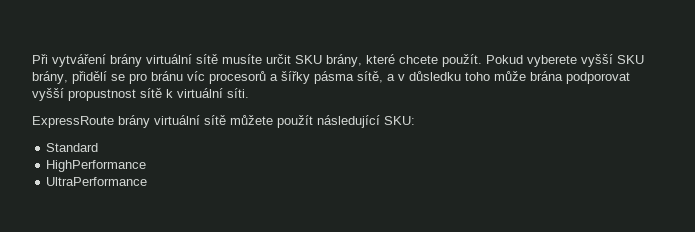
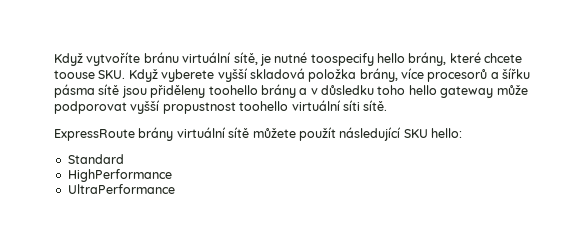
- Při vytváření brány virtuální sítě musíte určit SKU brány, které chcete použít. Pokud vyberete vyšší SKU brány, přidělí se pro bránu víc procesorů a šířky pásma sítě, a v důsledku toho může brána podporovat vyšší propustnost sítě k virtuální síti.
+ Když vytvoříte bránu virtuální sítě, je nutné toospecify hello brány, které chcete toouse SKU. Když vyberete vyšší skladová položka brány, více procesorů a šířku pásma sítě jsou přiděleny toohello brány a v důsledku toho hello gateway může podporovat vyšší propustnost toohello virtuální síti sítě.
- ExpressRoute brány virtuální sítě můžete použít následující SKU:
+ ExpressRoute brány virtuální sítě můžete použít následující SKU hello:

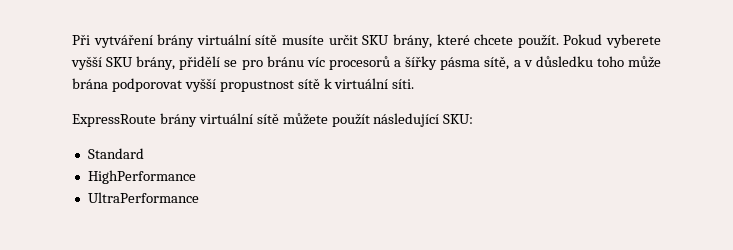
- Když vytvoříte bránu virtuální sítě, je nutné toospecify hello brány, které chcete toouse SKU. Když vyberete vyšší skladová položka brány, více procesorů a šířku pásma sítě jsou přiděleny toohello brány a v důsledku toho hello gateway může podporovat vyšší propustnost toohello virtuální síti sítě.
+ Při vytváření brány virtuální sítě musíte určit SKU brány, které chcete použít. Pokud vyberete vyšší SKU brány, přidělí se pro bránu víc procesorů a šířky pásma sítě, a v důsledku toho může brána podporovat vyšší propustnost sítě k virtuální síti.
- ExpressRoute brány virtuální sítě můžete použít následující SKU hello:
+ ExpressRoute brány virtuální sítě můžete použít následující SKU:

